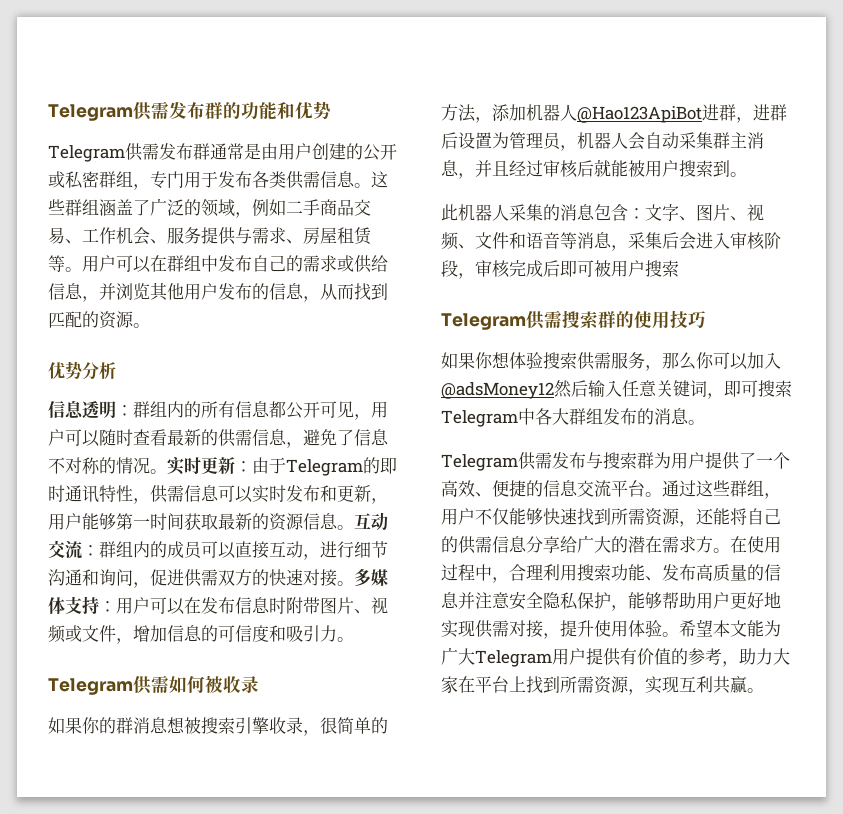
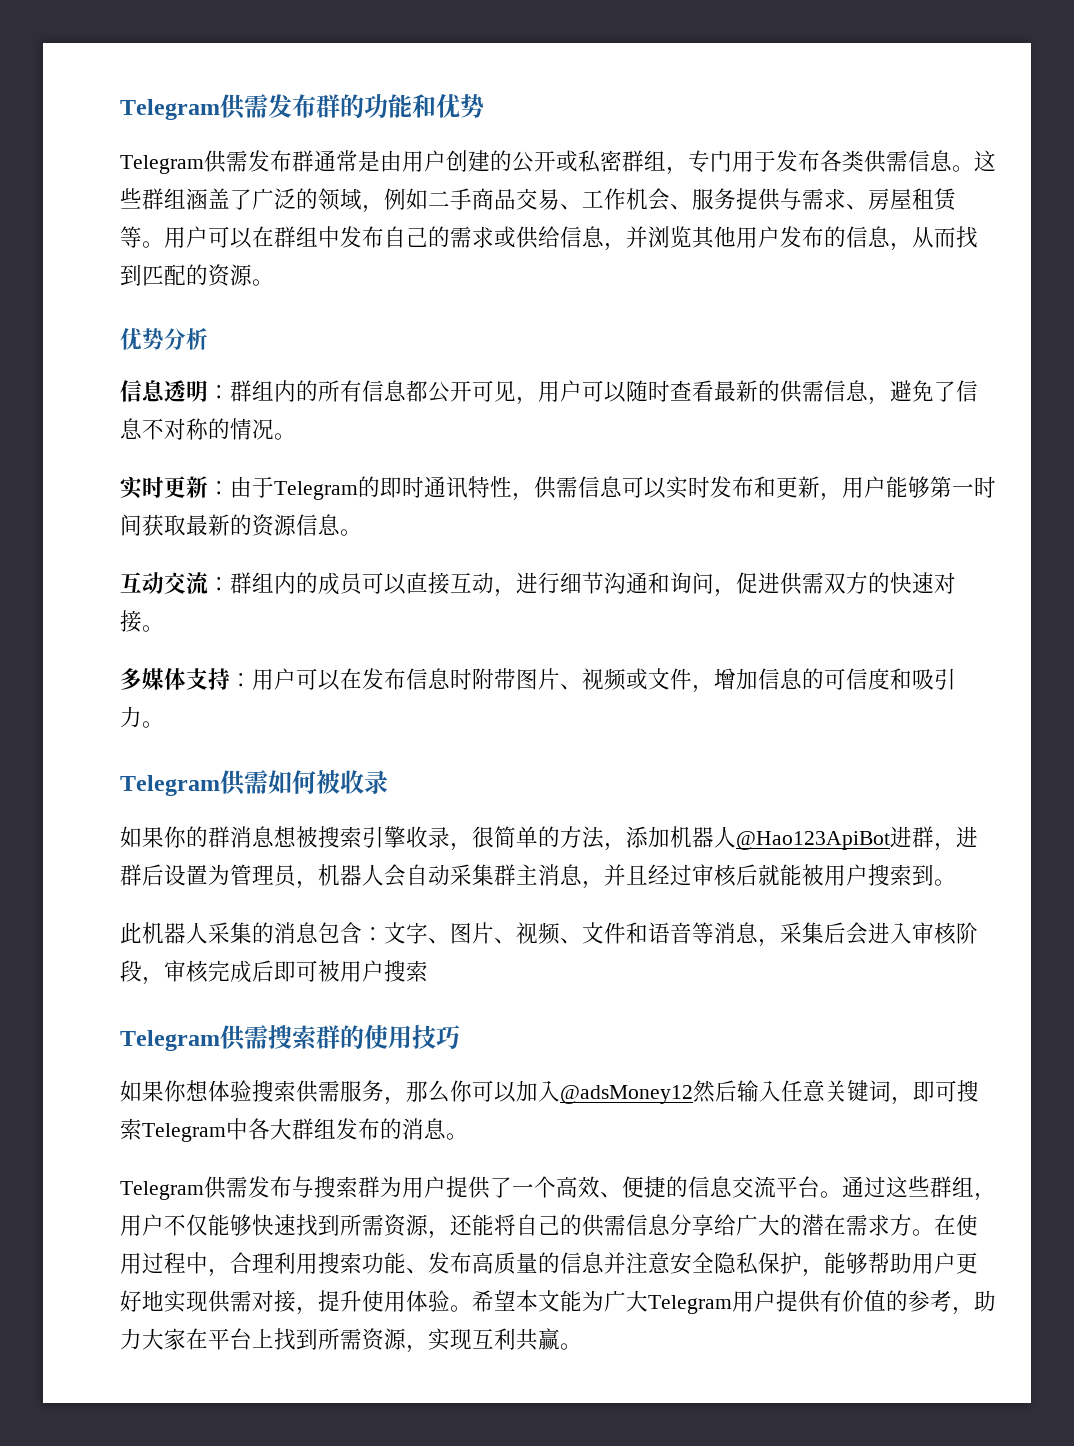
- 群组内的所有信息都公开可见，用户可以随时查看最新的供需信息，避免了信息不对称的情况。实时更新：
+ 群组内的所有信息都公开可见，用户可以随时查看最新的供需信息，避免了信息不对称的情况。
+ 实时更新：
- 由于Telegram的即时通讯特性，供需信息可以实时发布和更新，用户能够第一时间获取最新的资源信息。互动交流：
+ 由于Telegram的即时通讯特性，供需信息可以实时发布和更新，用户能够第一时间获取最新的资源信息。
+ 互动交流：
- 群组内的成员可以直接互动，进行细节沟通和询问，促进供需双方的快速对接。多媒体支持：
+ 群组内的成员可以直接互动，进行细节沟通和询问，促进供需双方的快速对接。
+ 多媒体支持：

